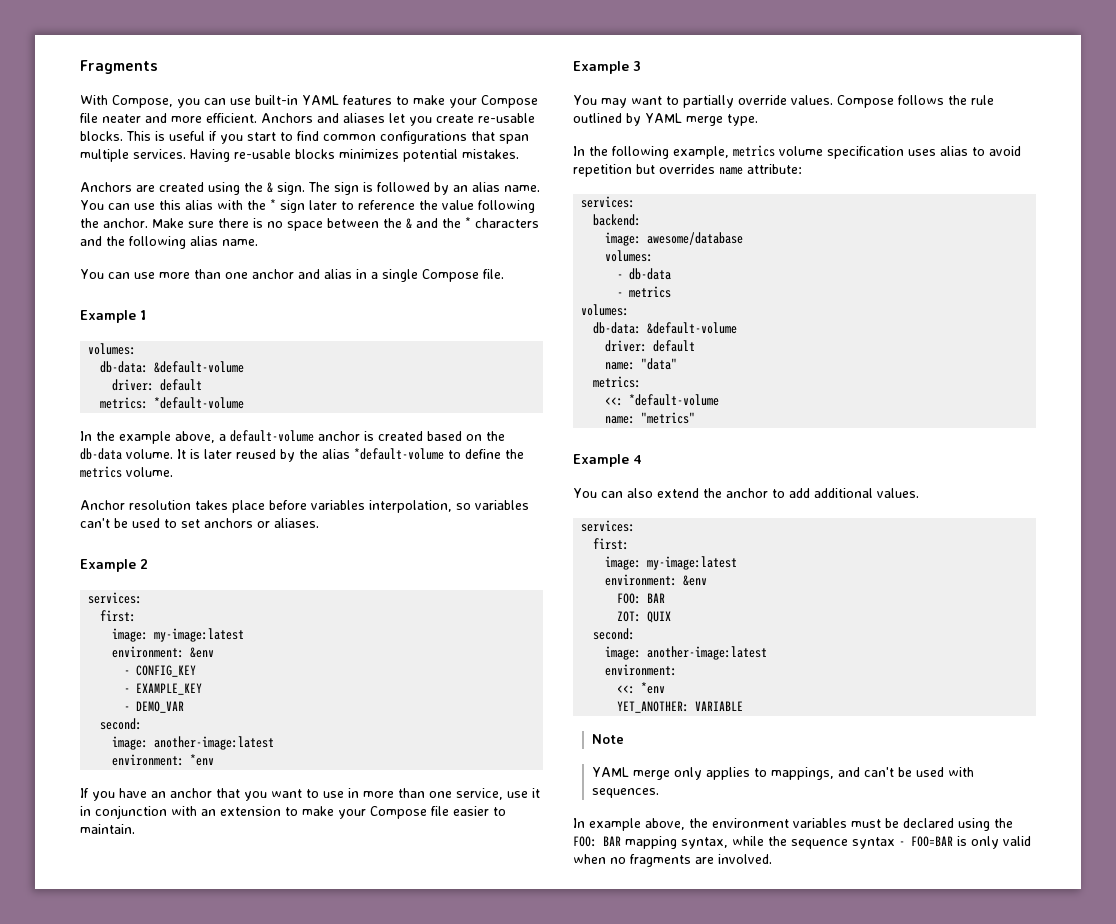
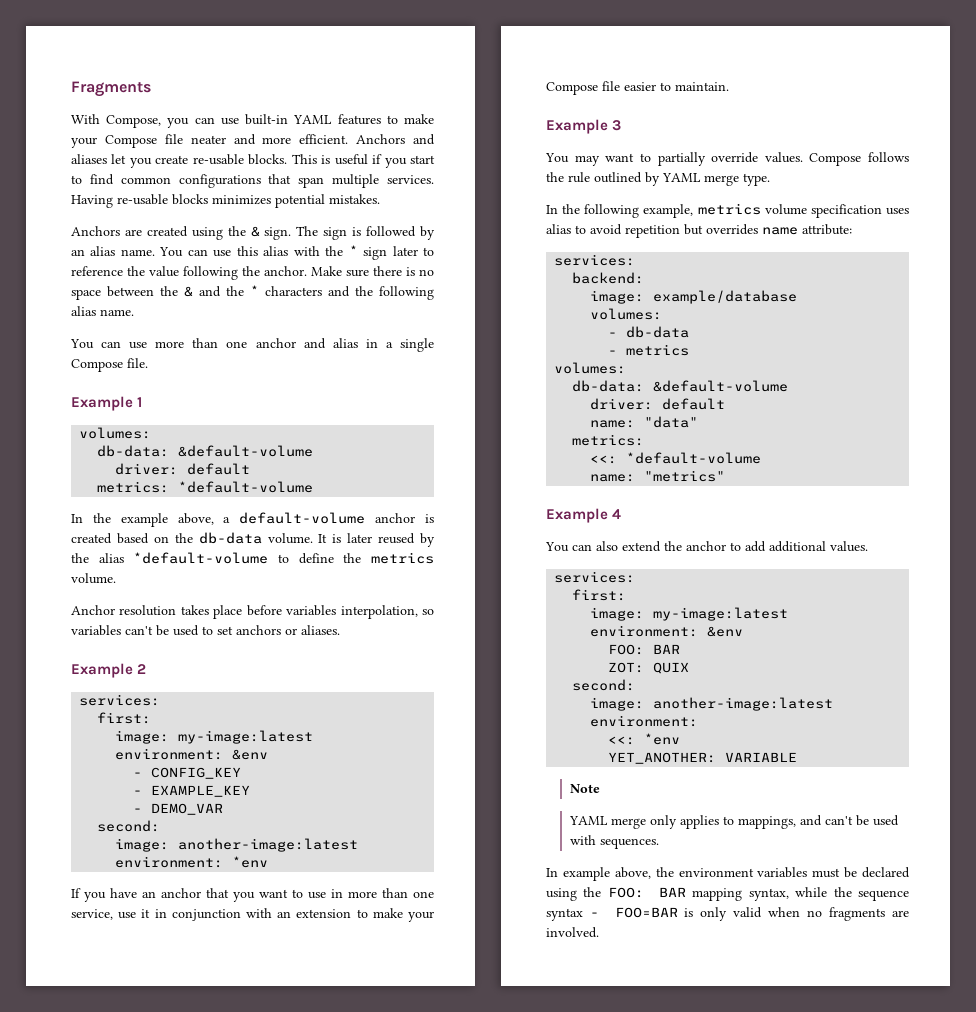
- image: awesome/database
+ image: example/database

